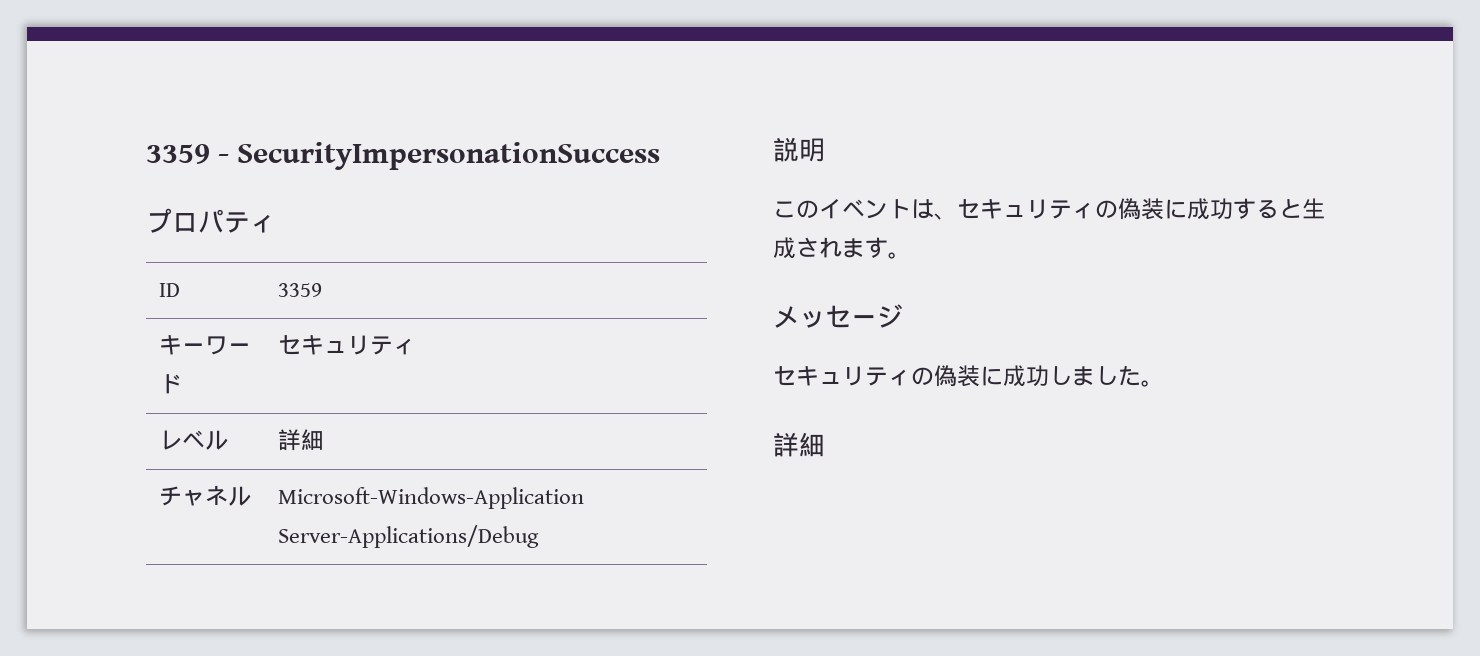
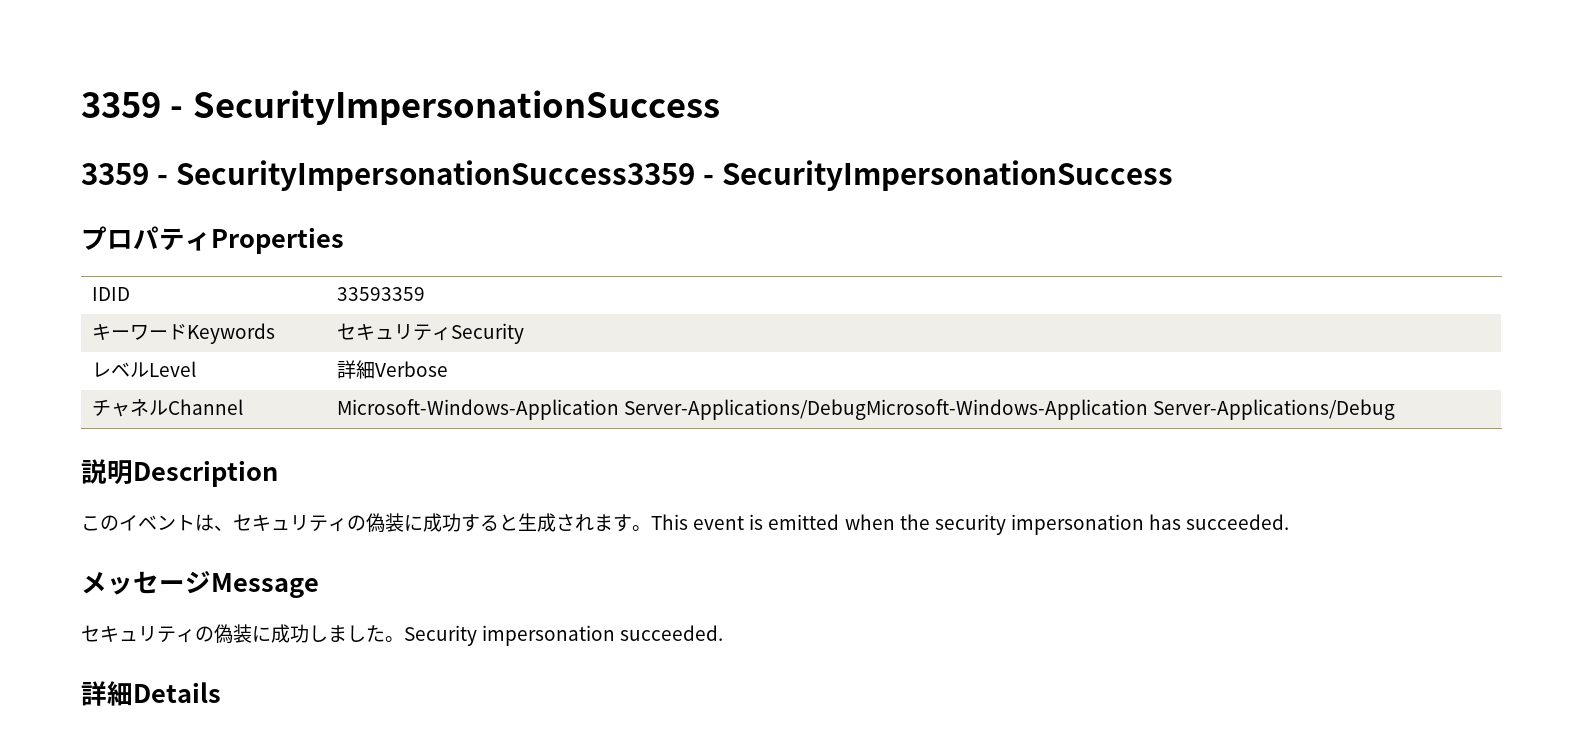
+ 3359 - SecurityImpersonationSuccess3359 - SecurityImpersonationSuccess
- プロパティ
- ID | 3359
+ プロパティProperties
+ IDID | 33593359
- キーワード | セキュリティ
+ キーワードKeywords | セキュリティSecurity
- レベル | 詳細
+ レベルLevel | 詳細Verbose
- チャネル | Microsoft-Windows-Application Server-Applications/Debug
+ チャネルChannel | Microsoft-Windows-Application Server-Applications/DebugMicrosoft-Windows-Application Server-Applications/Debug
- 説明
+ 説明Description
+ This event is emitted when the security impersonation has succeeded.
- メッセージ
+ メッセージMessage
- セキュリティの偽装に成功しました。
- 詳細
+ セキュリティの偽装に成功しました。Security impersonation succeeded.
+ 詳細Details

